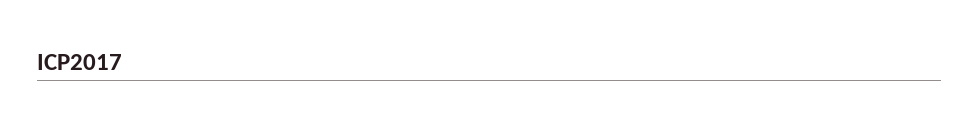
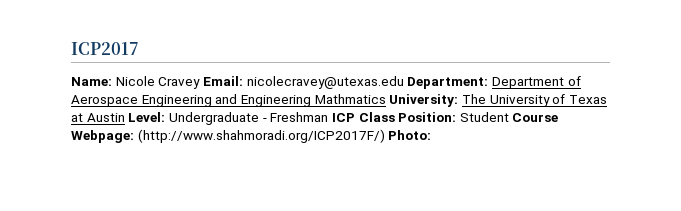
+ Name: Nicole Cravey Email: nicolecravey@utexas.edu Department: Department of Aerospace Engineering and Engineering Mathmatics University: The University of Texas at Austin Level: Undergraduate - Freshman ICP Class Position: Student Course Webpage: (http://www.shahmoradi.org/ICP2017F/) Photo:

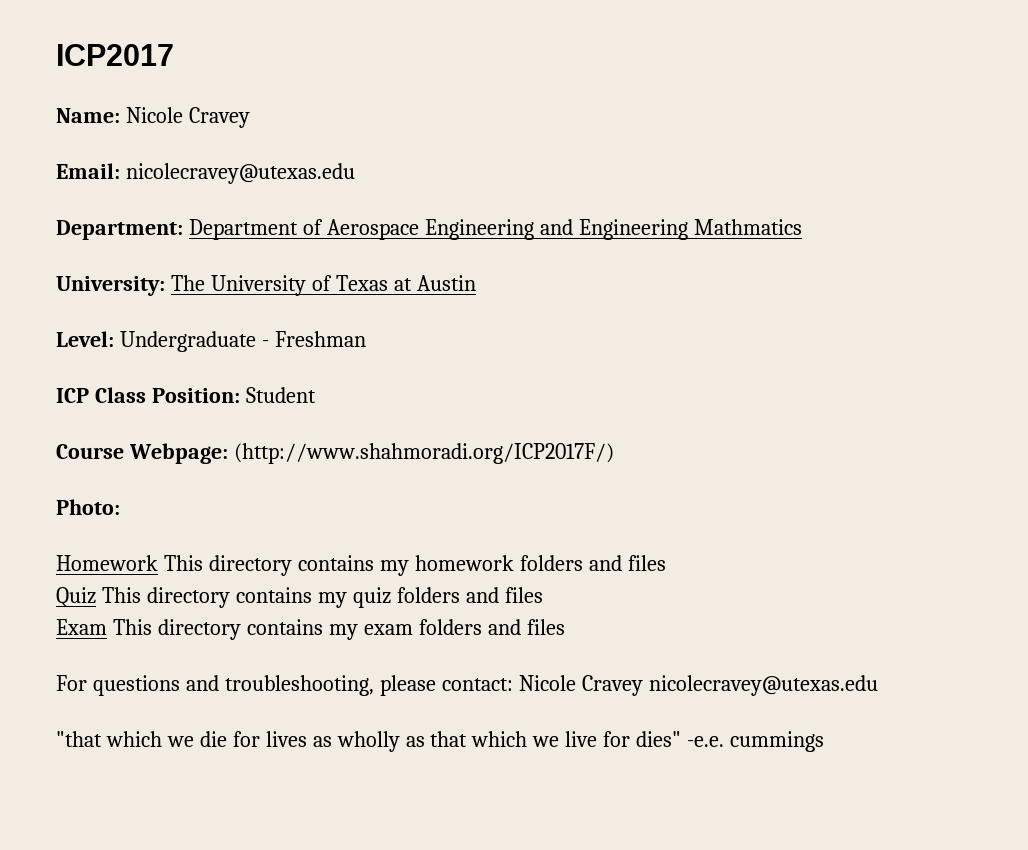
- Name: Nicole Cravey Email: nicolecravey@utexas.edu Department: Department of Aerospace Engineering and Engineering Mathmatics University: The University of Texas at Austin Level: Undergraduate - Freshman ICP Class Position: Student Course Webpage: (http://www.shahmoradi.org/ICP2017F/) Photo:
+ Name: Nicole Cravey
+ Email: nicolecravey@utexas.edu
+ Department: Department of Aerospace Engineering and Engineering Mathmatics
+ University: The University of Texas at Austin
+ Level: Undergraduate - Freshman
+ ICP Class Position: Student
+ Course Webpage: (http://www.shahmoradi.org/ICP2017F/)
+ Photo:
+ Homework This directory contains my homework folders and files
+ Quiz This directory contains my quiz folders and files
+ Exam This directory contains my exam folders and files
+ For questions and troubleshooting, please contact: Nicole Cravey nicolecravey@utexas.edu
+ "that which we die for lives as wholly as that which we live for dies" -e.e. cummings

